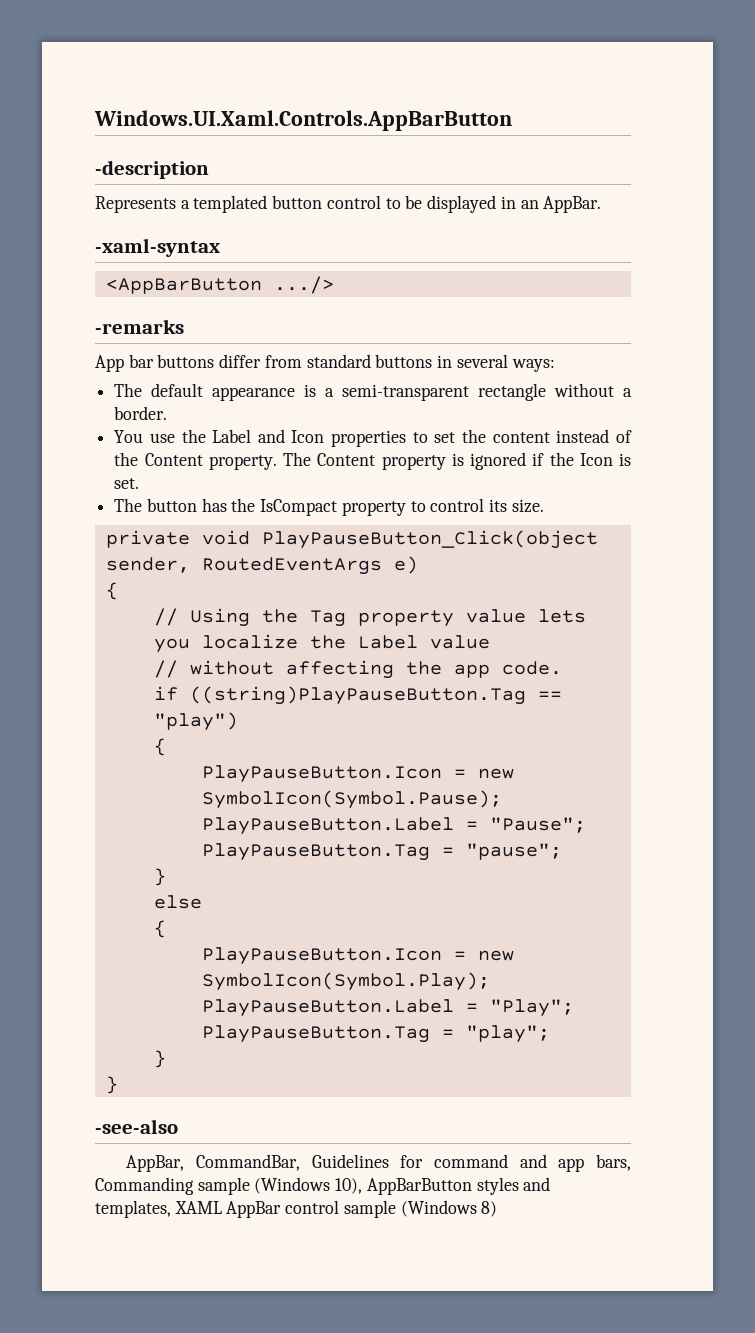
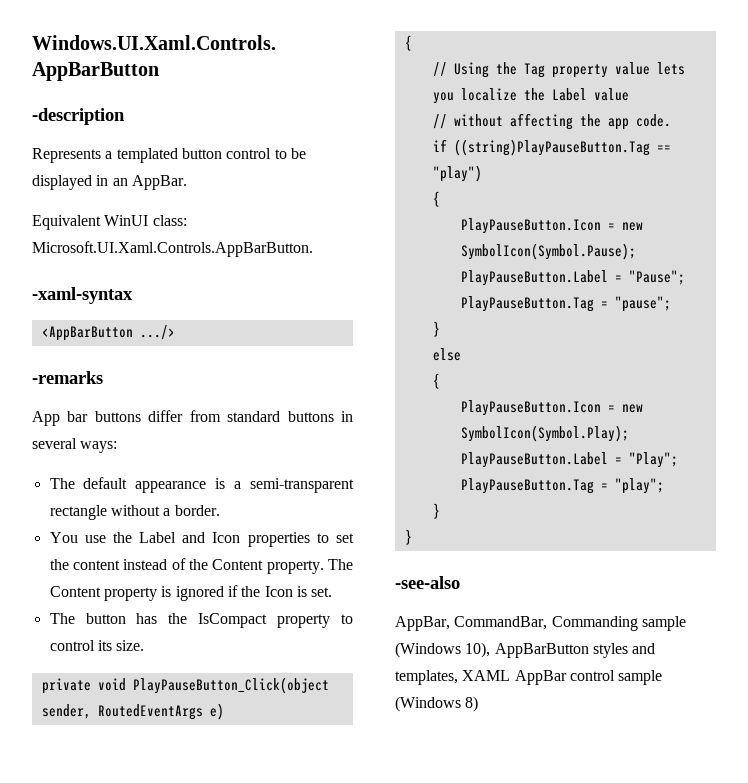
+ Equivalent WinUI class: Microsoft.UI.Xaml.Controls.AppBarButton.
- AppBar, CommandBar, Guidelines for command and app bars, Commanding sample (Windows 10), AppBarButton styles and templates, XAML AppBar control sample (Windows 8)
+ AppBar, CommandBar, Commanding sample (Windows 10), AppBarButton styles and templates, XAML AppBar control sample (Windows 8)

